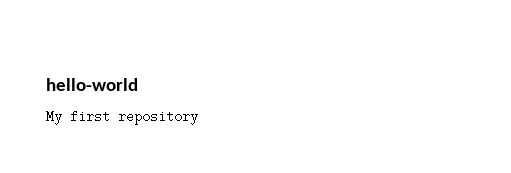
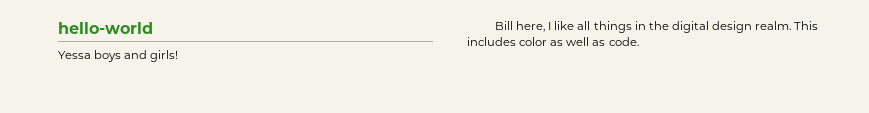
- My first repository
+ Yessa boys and girls!
+ Bill here, I like all things in the digital design realm. This includes color as well as code.

